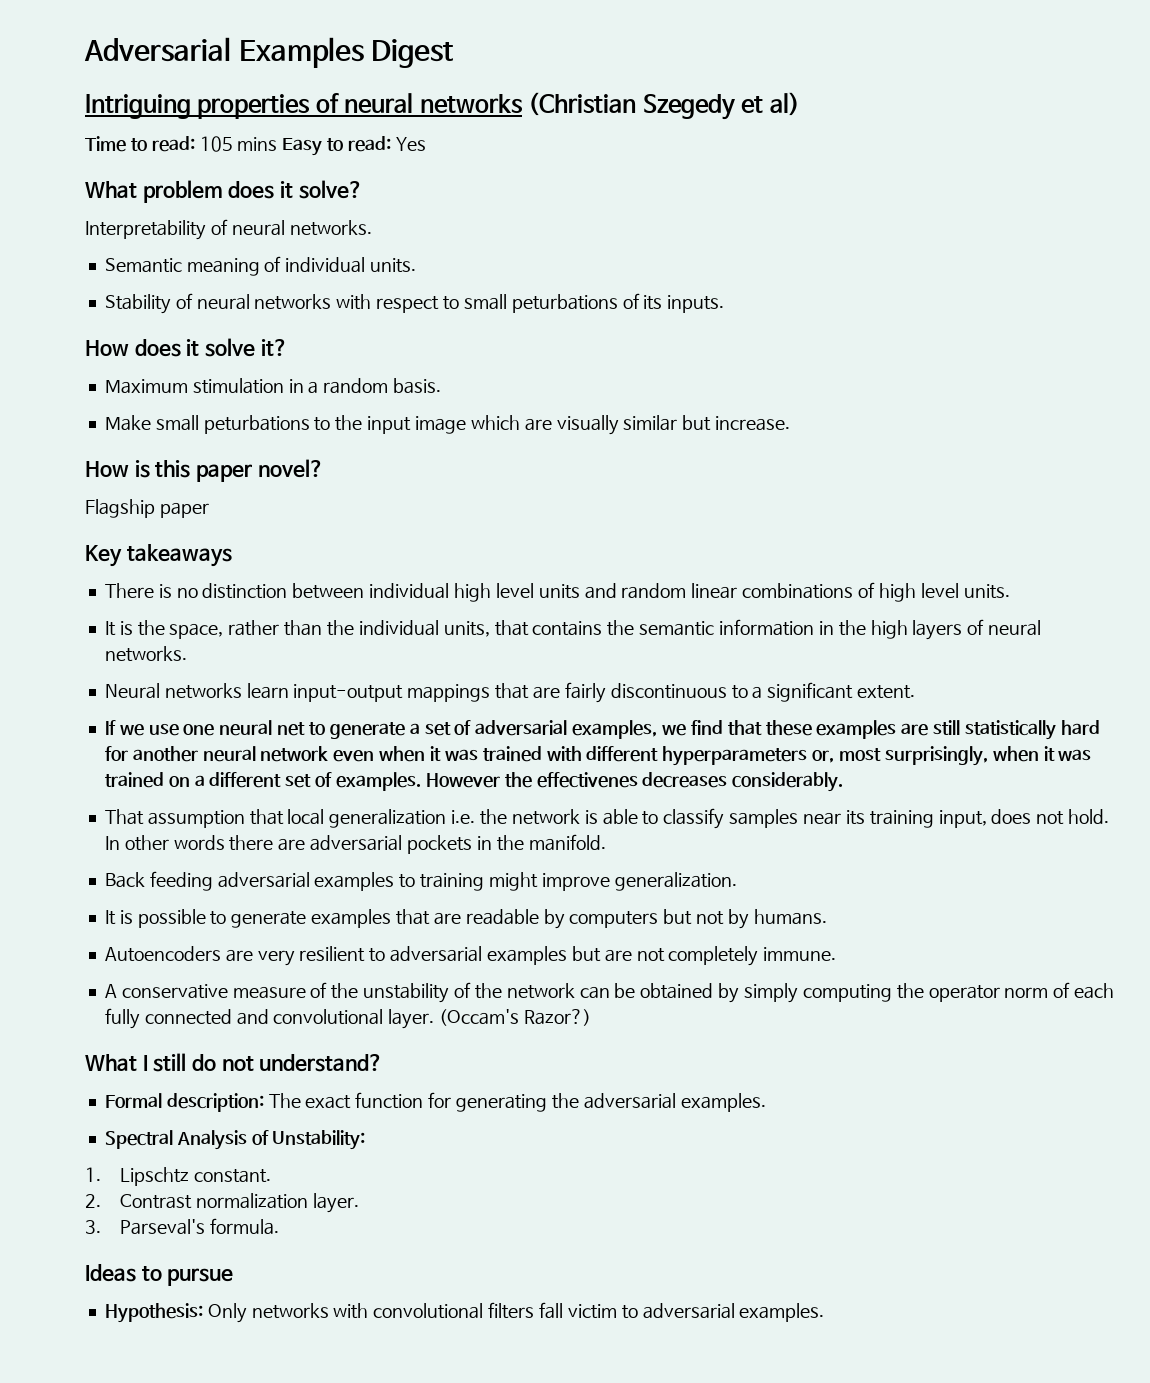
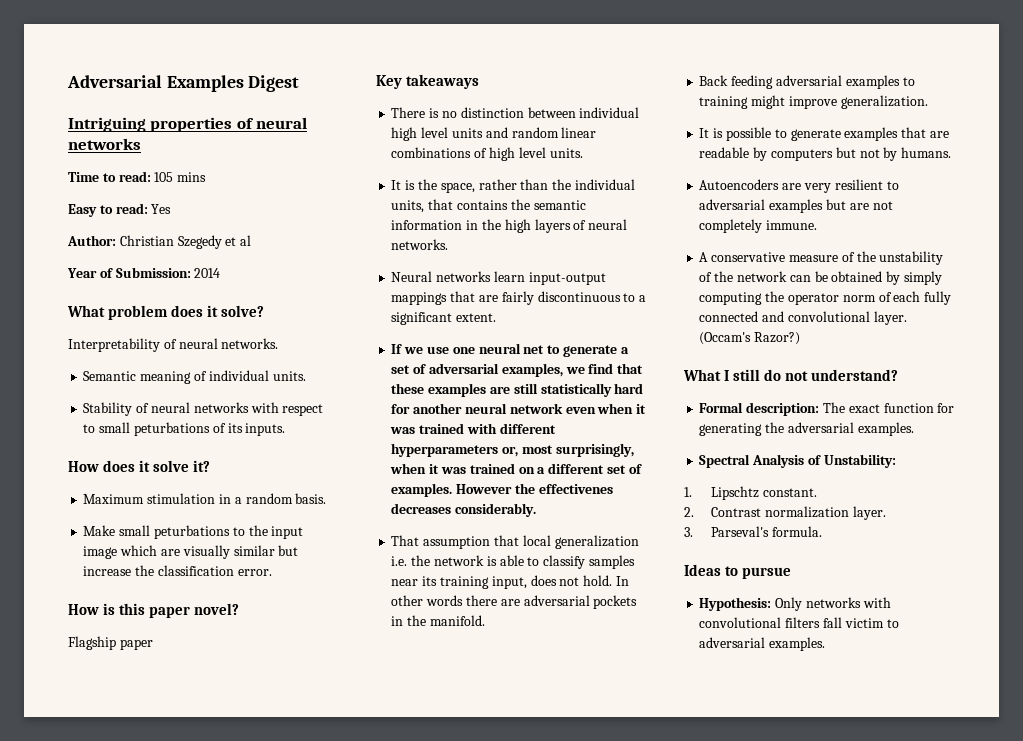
- Intriguing properties of neural networks (Christian Szegedy et al)
+ Intriguing properties of neural networks
- Time to read: 105 mins Easy to read: Yes
+ Time to read: 105 mins
+ Easy to read: Yes
+ Author: Christian Szegedy et al
+ Year of Submission: 2014
- Make small peturbations to the input image which are visually similar but increase.
+ Make small peturbations to the input image which are visually similar but increase the classification error.

